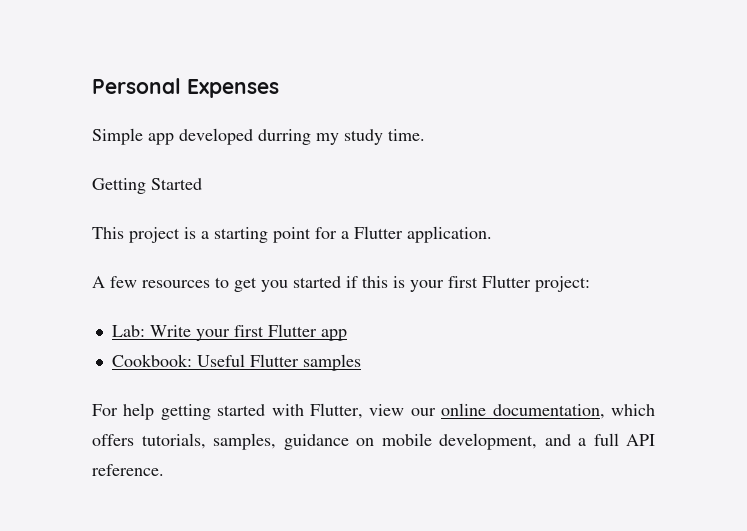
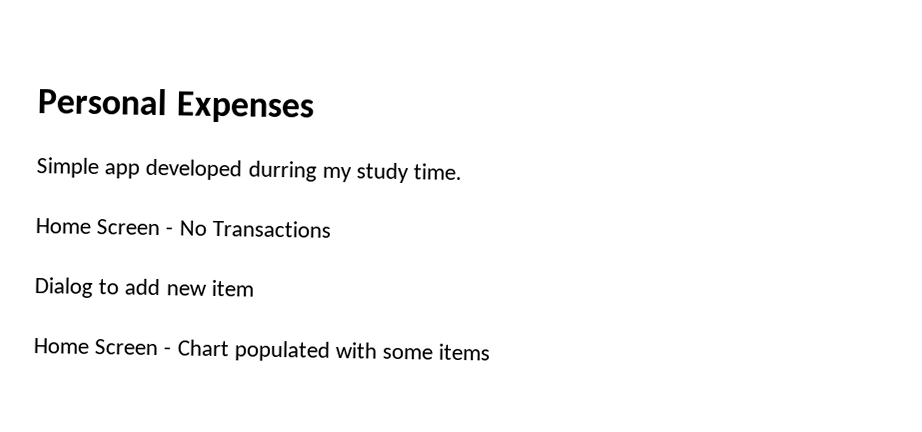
- Getting Started
- This project is a starting point for a Flutter application.
- A few resources to get you started if this is your first Flutter project:
- Lab: Write your first Flutter app
- Cookbook: Useful Flutter samples
- For help getting started with Flutter, view our online documentation, which offers tutorials, samples, guidance on mobile development, and a full API reference.
+ Home Screen - No Transactions
+ Dialog to add new item
+ Home Screen - Chart populated with some items

